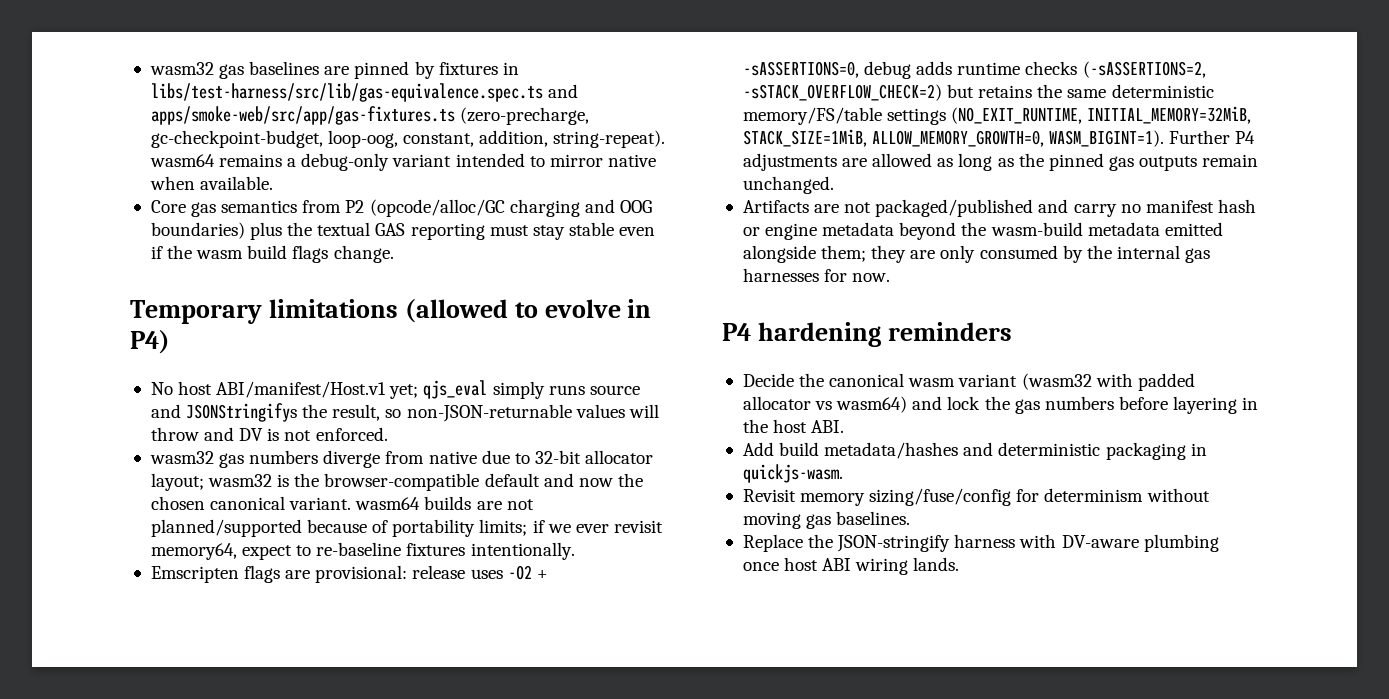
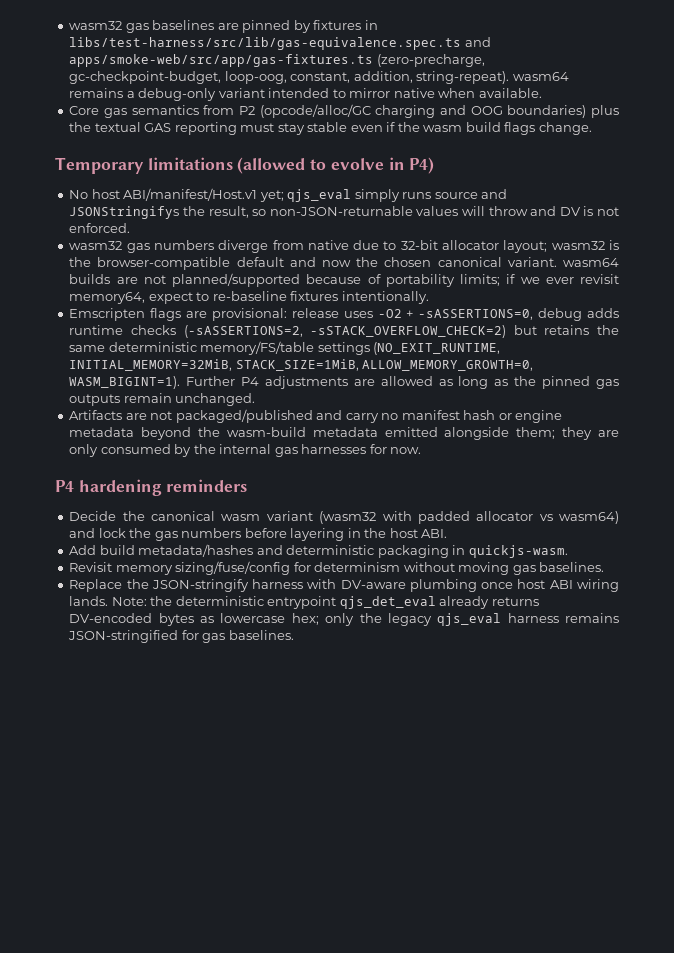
+ Note: the deterministic entrypoint qjs_det_eval already returns DV-encoded bytes as lowercase hex; only the legacy qjs_eval harness remains JSON-stringified for gas baselines.

